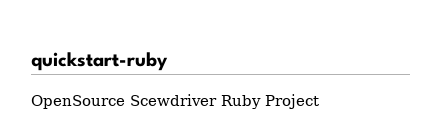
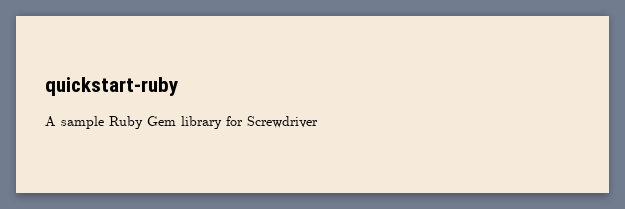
- OpenSource Scewdriver Ruby Project
+ A sample Ruby Gem library for Screwdriver

